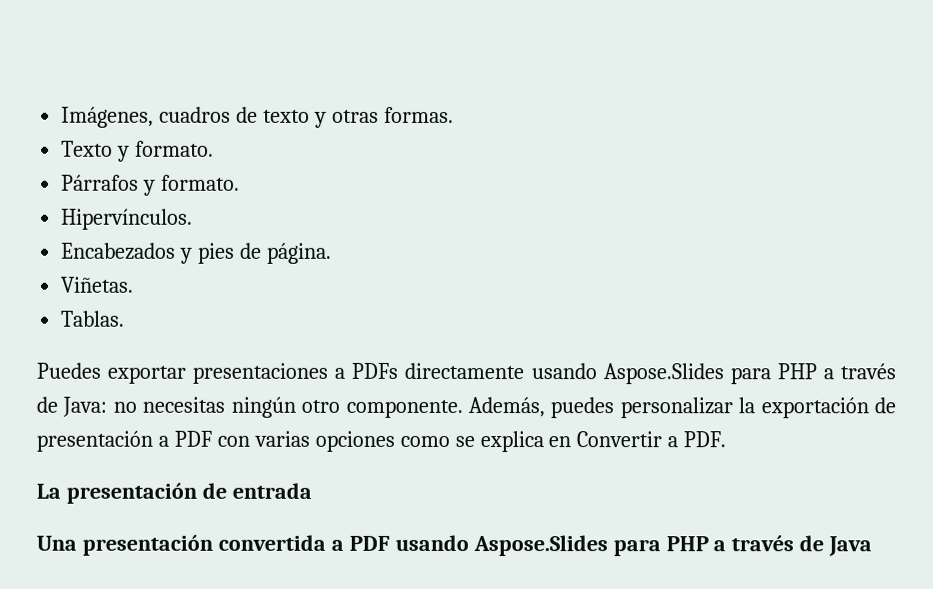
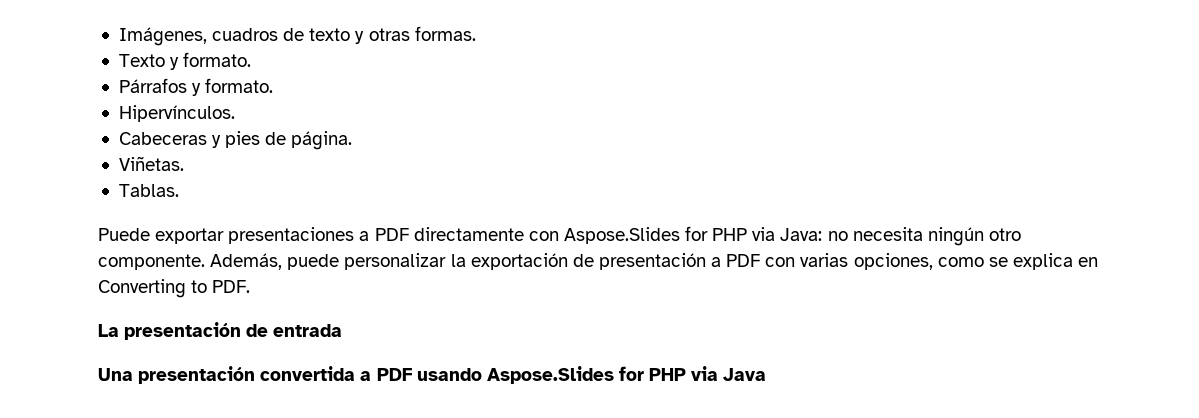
- Encabezados y pies de página.
+ Cabeceras y pies de página.
- Puedes exportar presentaciones a PDFs directamente usando Aspose.Slides para PHP a través de Java: no necesitas ningún otro componente.
+ Puede exportar presentaciones a PDF directamente con Aspose.Slides for PHP via Java: no necesita ningún otro componente.
- Además, puedes personalizar la exportación de presentación a PDF con varias opciones como se explica en Convertir a PDF.
+ Además, puede personalizar la exportación de presentación a PDF con varias opciones, como se explica en Converting to PDF.
- Una presentación convertida a PDF usando Aspose.Slides para PHP a través de Java
+ Una presentación convertida a PDF usando Aspose.Slides for PHP via Java

